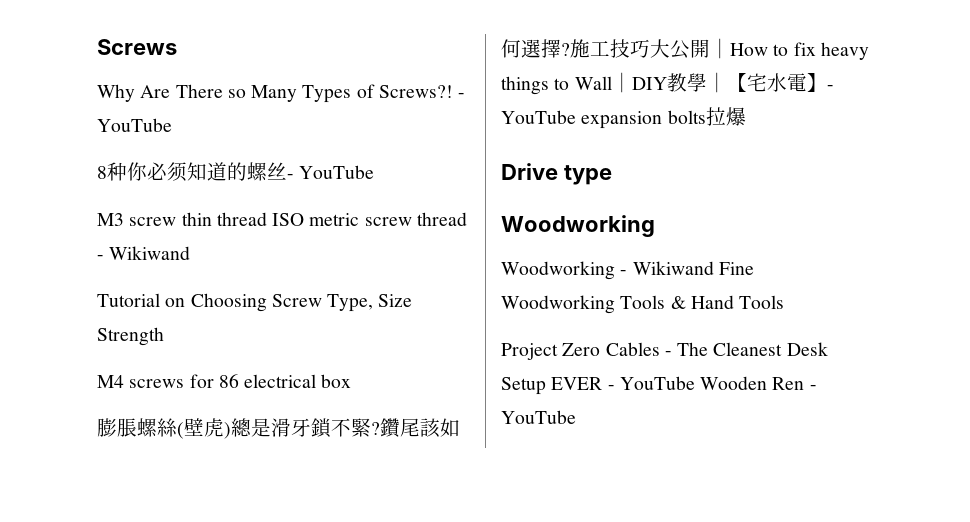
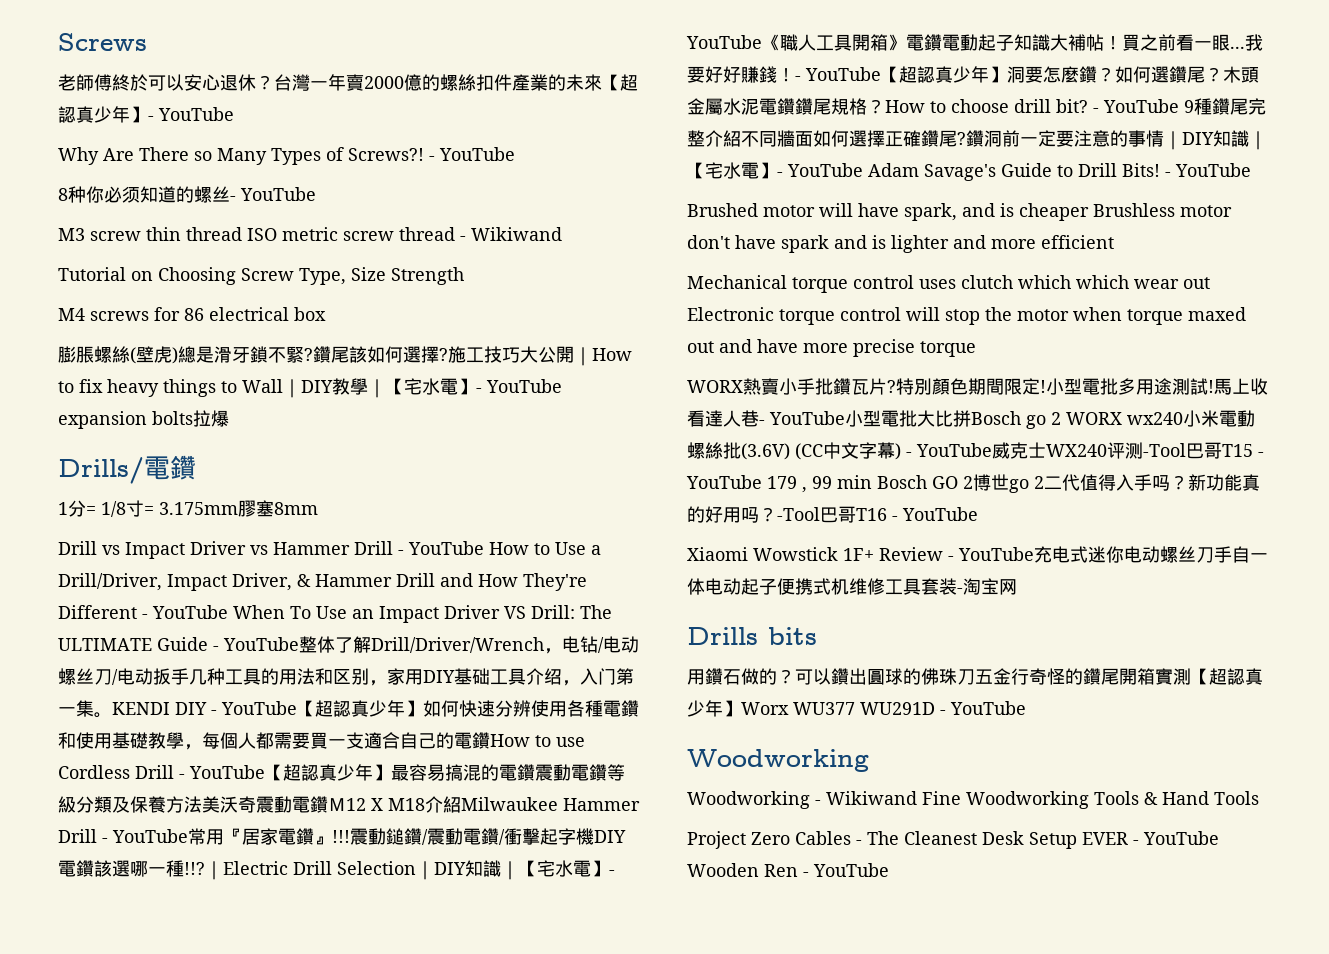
+ 老師傅終於可以安心退休？台灣一年賣2000億的螺絲扣件產業的未來【超認真少年】- YouTube
- Drive type
+ Drills/電鑽
+ 1分= 1/8寸= 3.175mm膠塞8mm
+ Drill vs Impact Driver vs Hammer Drill - YouTube How to Use a Drill/Driver, Impact Driver, & Hammer Drill and How They're Different - YouTube When To Use an Impact Driver VS Drill: The ULTIMATE Guide - YouTube整体了解Drill/Driver/Wrench，电钻/电动螺丝刀/电动扳手几种工具的用法和区别，家用DIY基础工具介绍，入门第一集。KENDI DIY - YouTube【超認真少年】如何快速分辨使用各種電鑽和使用基礎教學，每個人都需要買一支適合自己的電鑽How to use Cordless Drill - YouTube【超認真少年】最容易搞混的電鑽震動電鑽等級分類及保養方法美沃奇震動電鑽Ｍ12 X M18介紹Milwaukee Hammer Drill - YouTube常用『居家電鑽』!!!震動鎚鑽/震動電鑽/衝擊起字機DIY電鑽該選哪一種!!?｜Electric Drill Selection｜DIY知識｜【宅水電】- YouTube《職人工具開箱》電鑽電動起子知識大補帖！買之前看一眼...我要好好賺錢！- YouTube【超認真少年】洞要怎麼鑽？如何選鑽尾？木頭金屬水泥電鑽鑽尾規格？How to choose drill bit? - YouTube 9種鑽尾完整介紹不同牆面如何選擇正確鑽尾?鑽洞前一定要注意的事情｜DIY知識｜【宅水電】- YouTube Adam Savage's Guide to Drill Bits! - YouTube
+ Brushed motor will have spark, and is cheaper Brushless motor don't have spark and is lighter and more efficient
+ Mechanical torque control uses clutch which which wear out Electronic torque control will stop the motor when torque maxed out and have more precise torque
+ WORX熱賣小手批鑽瓦片?特別顏色期間限定!小型電批多用途測試!馬上收看達人巷- YouTube小型電批大比拼Bosch go 2 WORX wx240小米電動螺絲批(3.6V) (CC中文字幕) - YouTube威克士WX240评测-Tool巴哥T15 - YouTube 179 , 99 min Bosch GO 2博世go 2二代值得入手吗？新功能真的好用吗？-Tool巴哥T16 - YouTube
+ Xiaomi Wowstick 1F+ Review - YouTube充电式迷你电动螺丝刀手自一体电动起子便携式机维修工具套装-淘宝网
+ Drills bits
+ 用鑽石做的？可以鑽出圓球的佛珠刀五金行奇怪的鑽尾開箱實測【超認真少年】Worx WU377 WU291D - YouTube

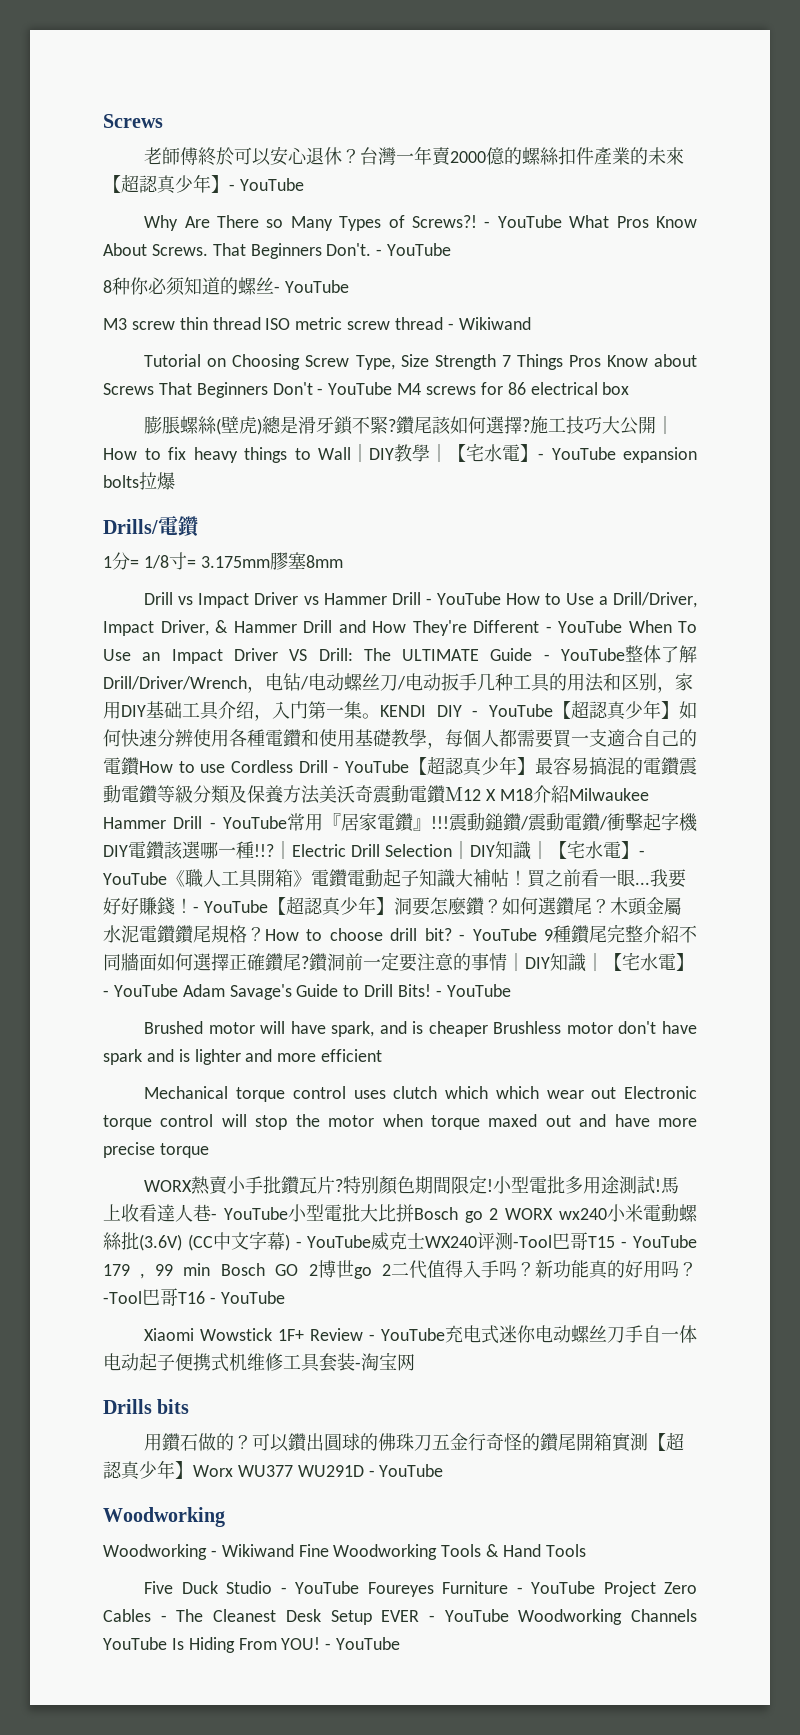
- Why Are There so Many Types of Screws?! - YouTube
+ Why Are There so Many Types of Screws?! - YouTube What Pros Know About Screws. That Beginners Don't. - YouTube
- Tutorial on Choosing Screw Type, Size Strength
- M4 screws for 86 electrical box
+ Tutorial on Choosing Screw Type, Size Strength 7 Things Pros Know about Screws That Beginners Don't - YouTube M4 screws for 86 electrical box
- Project Zero Cables - The Cleanest Desk Setup EVER - YouTube Wooden Ren - YouTube
+ Five Duck Studio - YouTube Foureyes Furniture - YouTube Project Zero Cables - The Cleanest Desk Setup EVER - YouTube Woodworking Channels YouTube Is Hiding From YOU! - YouTube

